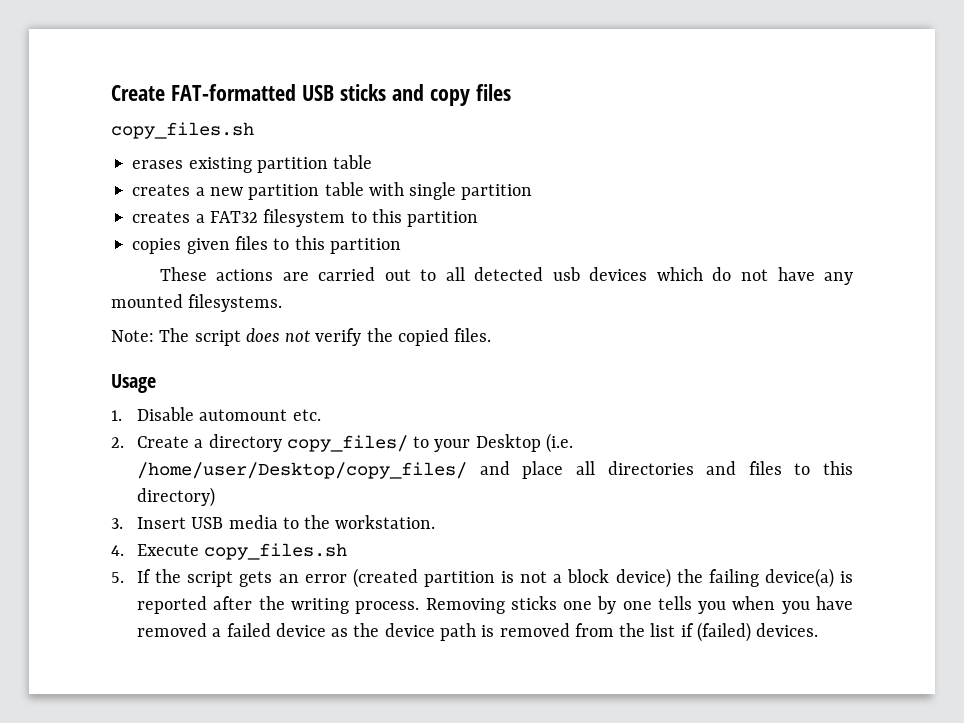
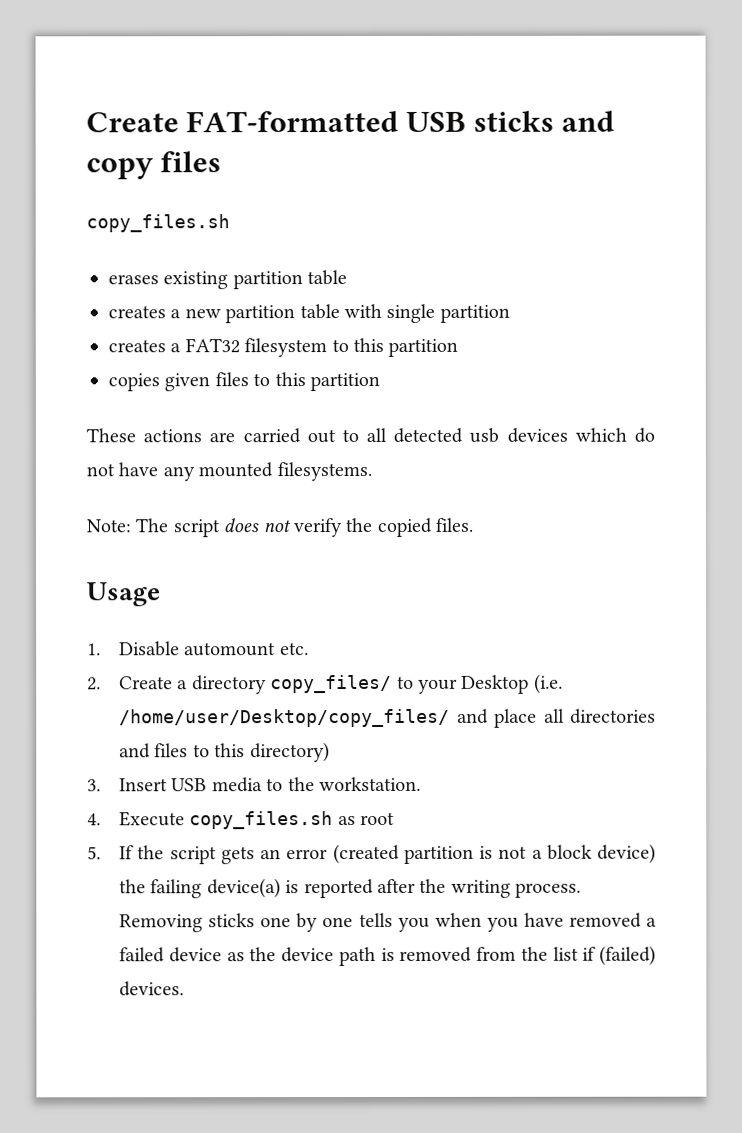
- 4. Execute copy_files.sh
+ 4. Execute copy_files.sh as root

